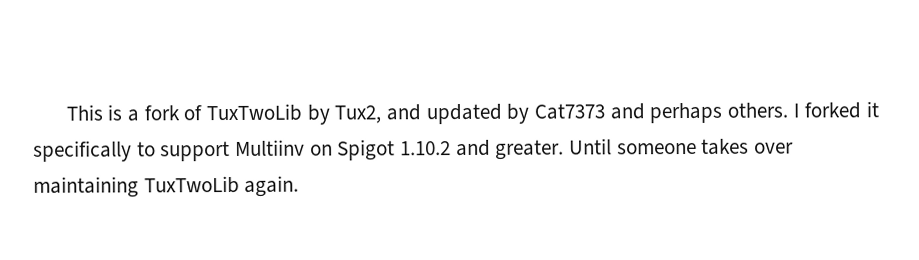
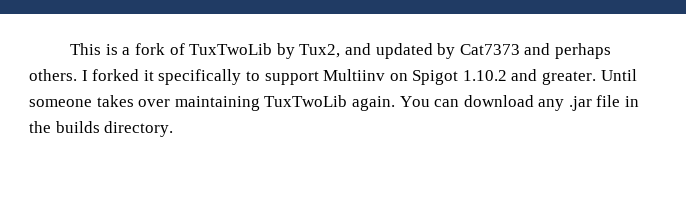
+ You can download any .jar file in the builds directory.

